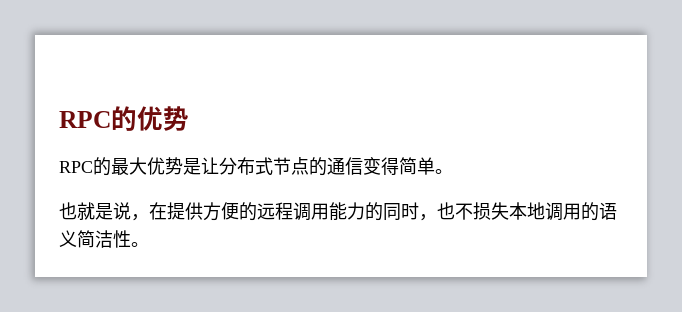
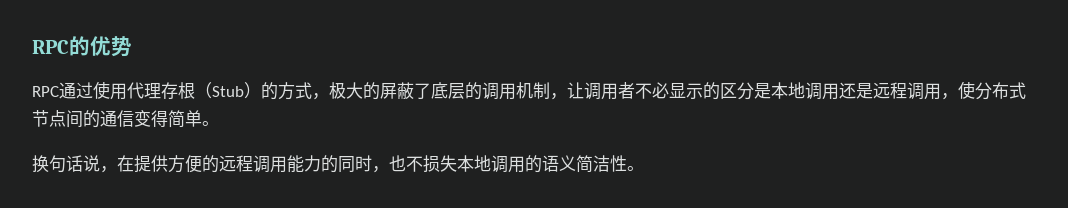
- RPC的最大优势是让分布式节点的通信变得简单。
+ RPC通过使用代理存根（Stub）的方式，极大的屏蔽了底层的调用机制，让调用者不必显示的区分是本地调用还是远程调用，使分布式节点间的通信变得简单。
- 也就是说，在提供方便的远程调用能力的同时，也不损失本地调用的语义简洁性。
+ 换句话说，在提供方便的远程调用能力的同时，也不损失本地调用的语义简洁性。

